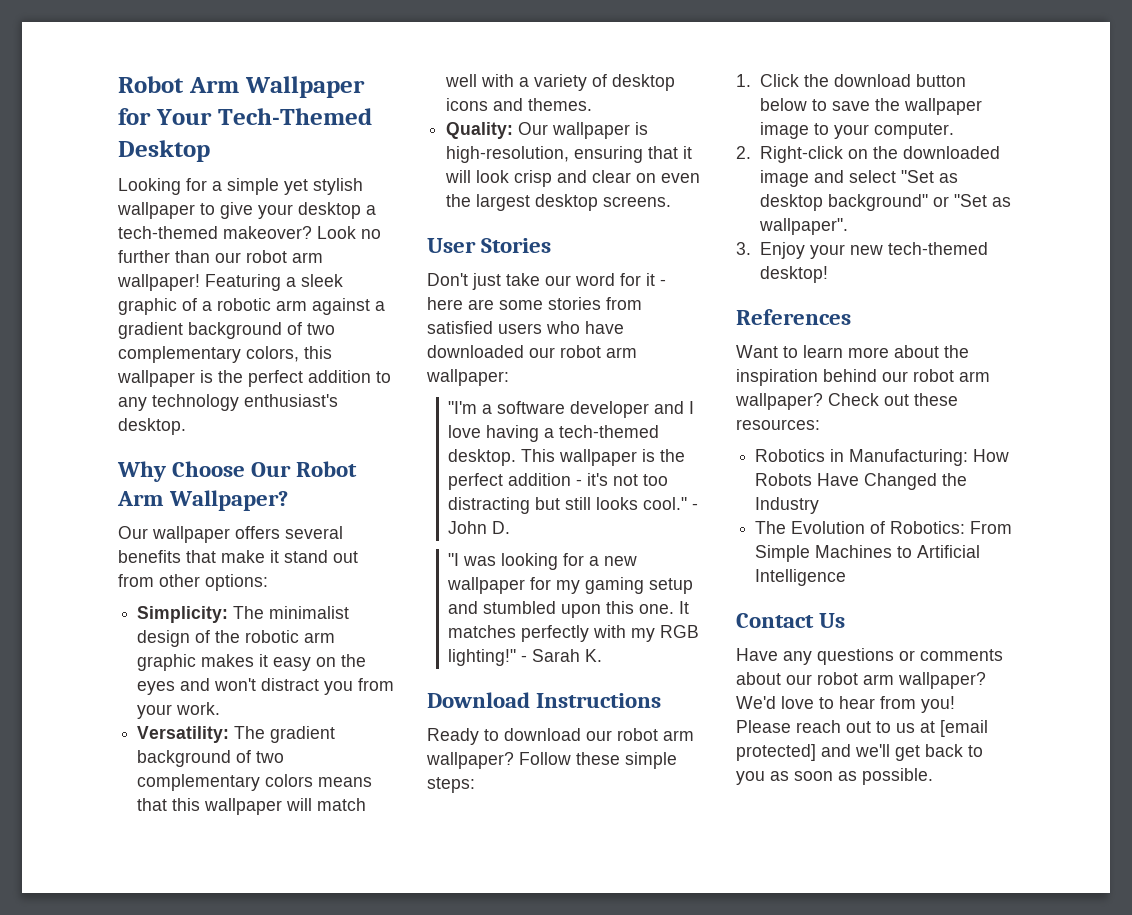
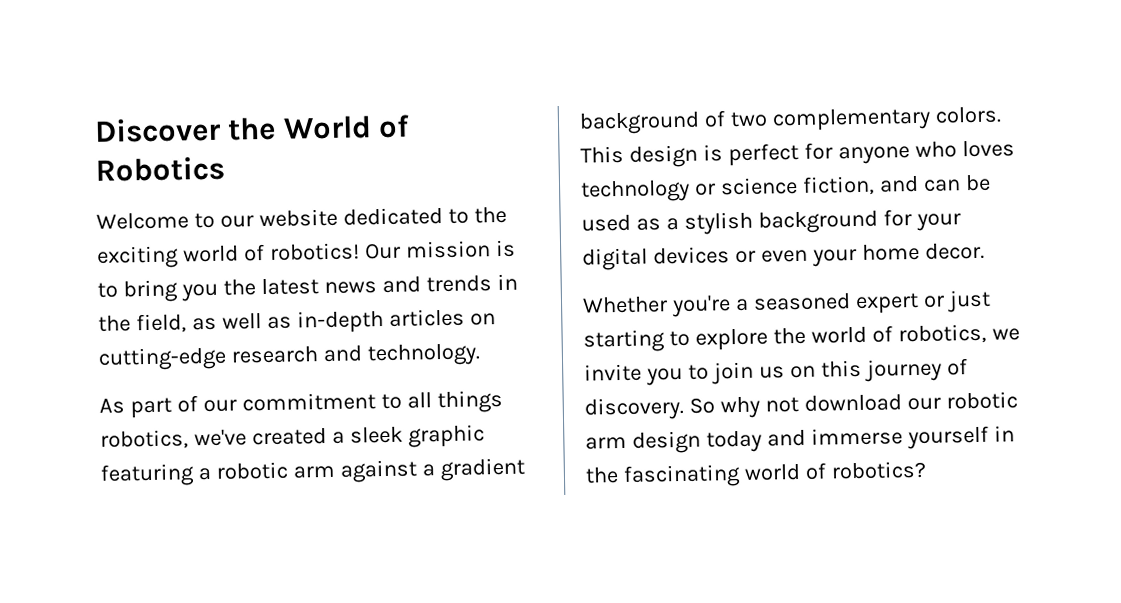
- Robot Arm Wallpaper for Your Tech-Themed Desktop
- Looking for a simple yet stylish wallpaper to give your desktop a tech-themed makeover? Look no further than our robot arm wallpaper! Featuring a sleek graphic of a robotic arm against a gradient background of two complementary colors, this wallpaper is the perfect addition to any technology enthusiast's desktop.
- Why Choose Our Robot Arm Wallpaper?
- Our wallpaper offers several benefits that make it stand out from other options:
- Simplicity: The minimalist design of the robotic arm graphic makes it easy on the eyes and won't distract you from your work.
- Versatility: The gradient background of two complementary colors means that this wallpaper will match well with a variety of desktop icons and themes.
- Quality: Our wallpaper is high-resolution, ensuring that it will look crisp and clear on even the largest desktop screens.
- User Stories
- Don't just take our word for it - here are some stories from satisfied users who have downloaded our robot arm wallpaper:
- "I'm a software developer and I love having a tech-themed desktop. This wallpaper is the perfect addition - it's not too distracting but still looks cool." - John D.
- "I was looking for a new wallpaper for my gaming setup and stumbled upon this one. It matches perfectly with my RGB lighting!" - Sarah K.
- Download Instructions
- Ready to download our robot arm wallpaper? Follow these simple steps:
- 1. Click the download button below to save the wallpaper image to your computer.
- 2. Right-click on the downloaded image and select "Set as desktop background" or "Set as wallpaper".
- 3. Enjoy your new tech-themed desktop!
- References
- Want to learn more about the inspiration behind our robot arm wallpaper? Check out these resources:
- Robotics in Manufacturing: How Robots Have Changed the Industry
- The Evolution of Robotics: From Simple Machines to Artificial Intelligence
- Contact Us
- Have any questions or comments about our robot arm wallpaper? We'd love to hear from you! Please reach out to us at [email protected] and we'll get back to you as soon as possible.
+ Discover the World of Robotics
+ Welcome to our website dedicated to the exciting world of robotics! Our mission is to bring you the latest news and trends in the field, as well as in-depth articles on cutting-edge research and technology.
+ As part of our commitment to all things robotics, we've created a sleek graphic featuring a robotic arm against a gradient background of two complementary colors. This design is perfect for anyone who loves technology or science fiction, and can be used as a stylish background for your digital devices or even your home decor.
+ Whether you're a seasoned expert or just starting to explore the world of robotics, we invite you to join us on this journey of discovery. So why not download our robotic arm design today and immerse yourself in the fascinating world of robotics?

